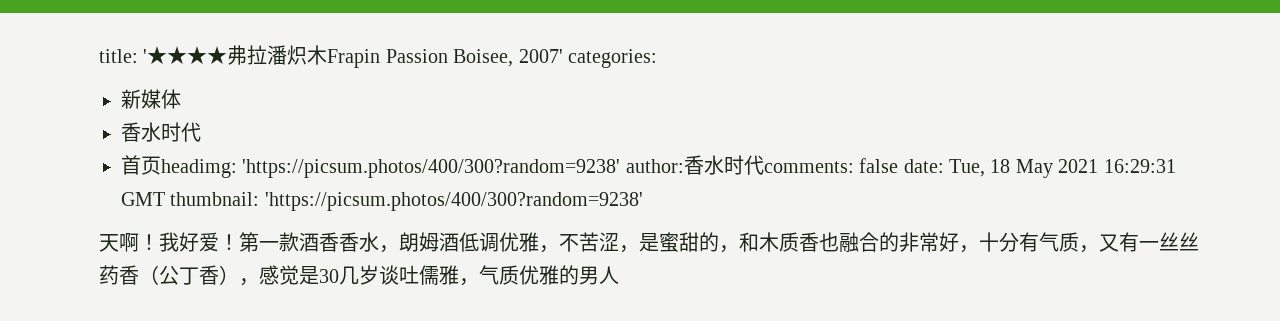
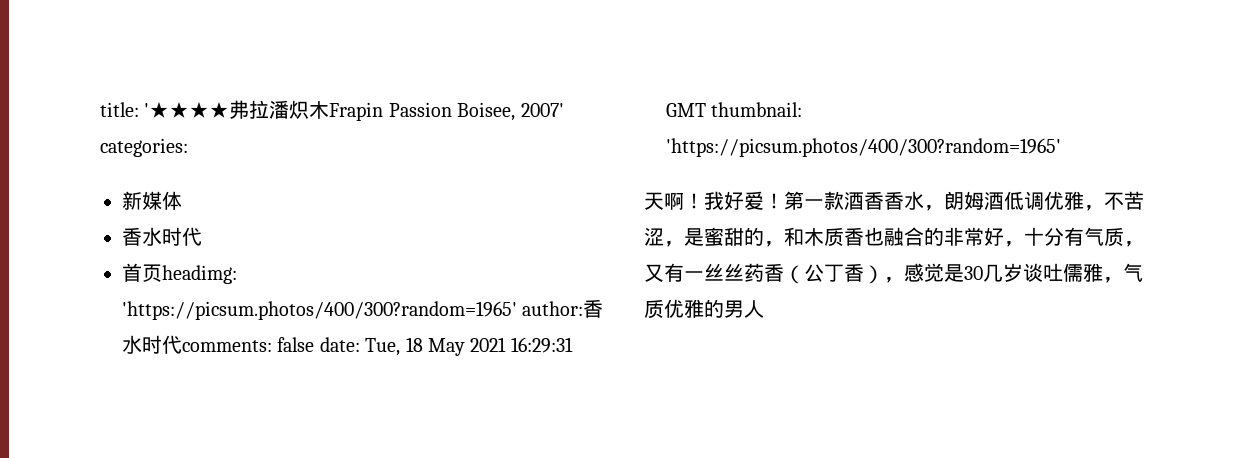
- 首页headimg: 'https://picsum.photos/400/300?random=9238' author:香水时代comments: false date: Tue, 18 May 2021 16:29:31 GMT thumbnail: 'https://picsum.photos/400/300?random=9238'
+ 首页headimg: 'https://picsum.photos/400/300?random=1965' author:香水时代comments: false date: Tue, 18 May 2021 16:29:31 GMT thumbnail: 'https://picsum.photos/400/300?random=1965'

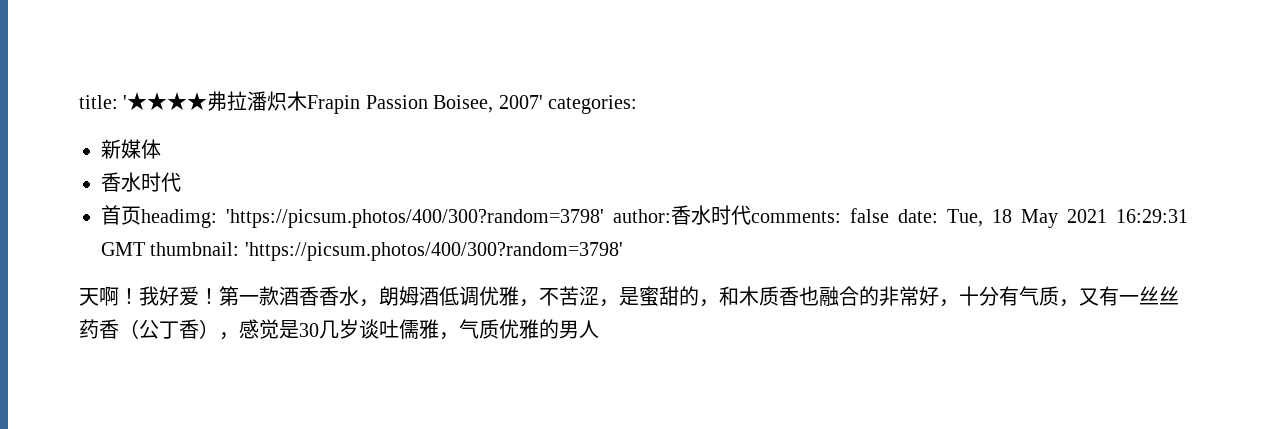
- 首页headimg: 'https://picsum.photos/400/300?random=1965' author:香水时代comments: false date: Tue, 18 May 2021 16:29:31 GMT thumbnail: 'https://picsum.photos/400/300?random=1965'
+ 首页headimg: 'https://picsum.photos/400/300?random=3798' author:香水时代comments: false date: Tue, 18 May 2021 16:29:31 GMT thumbnail: 'https://picsum.photos/400/300?random=3798'

